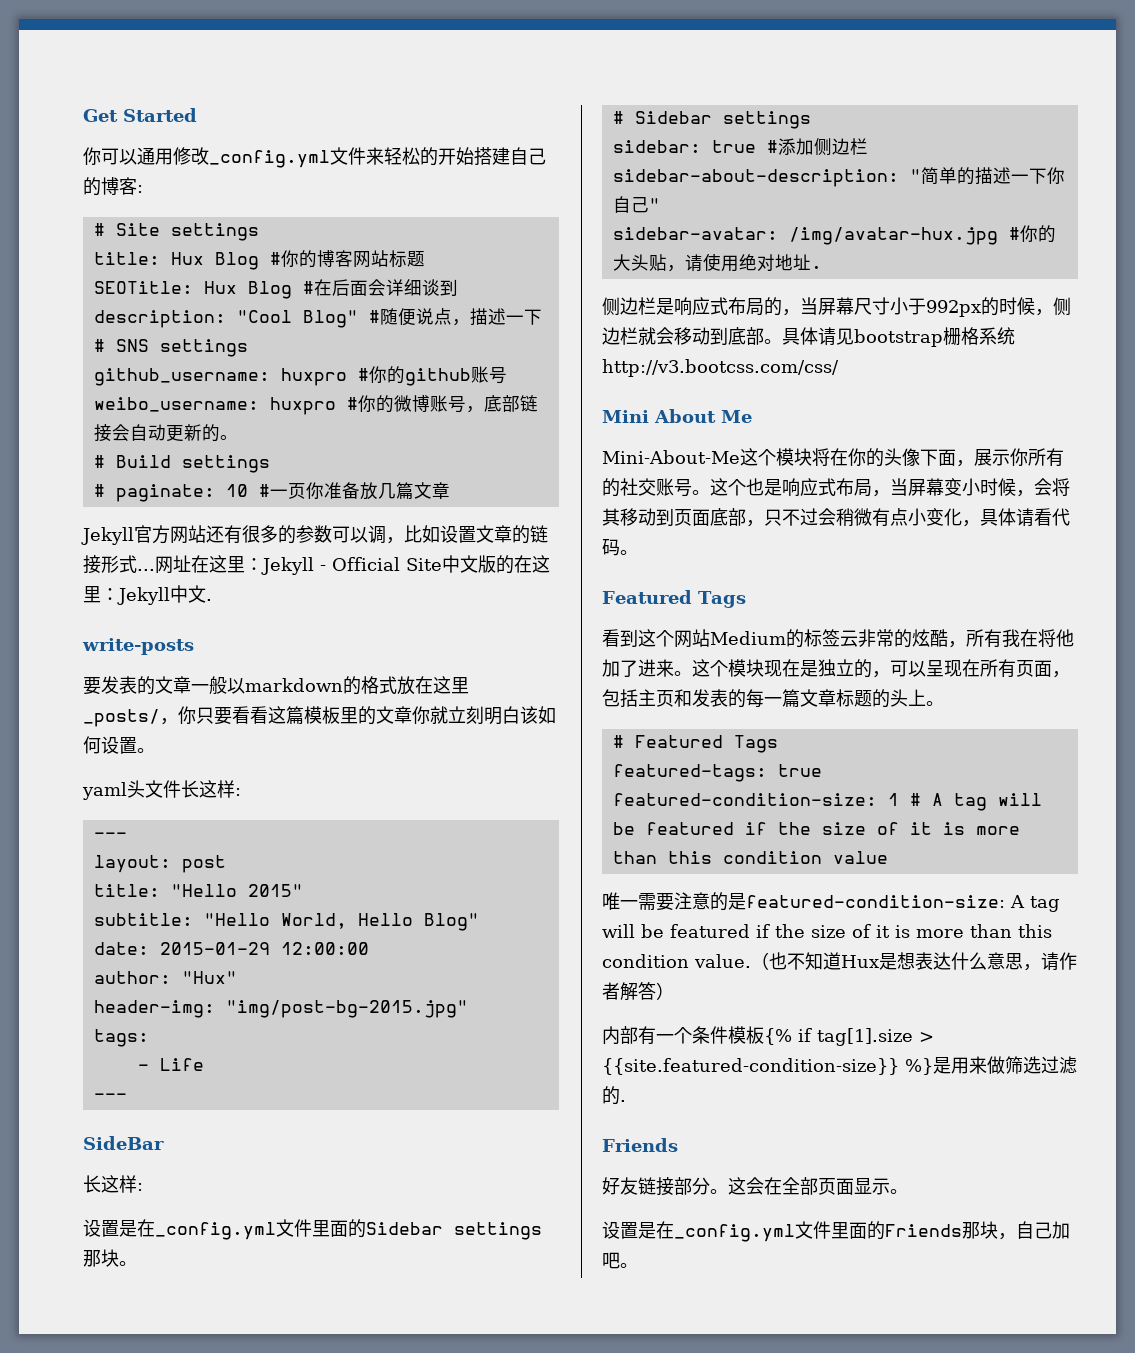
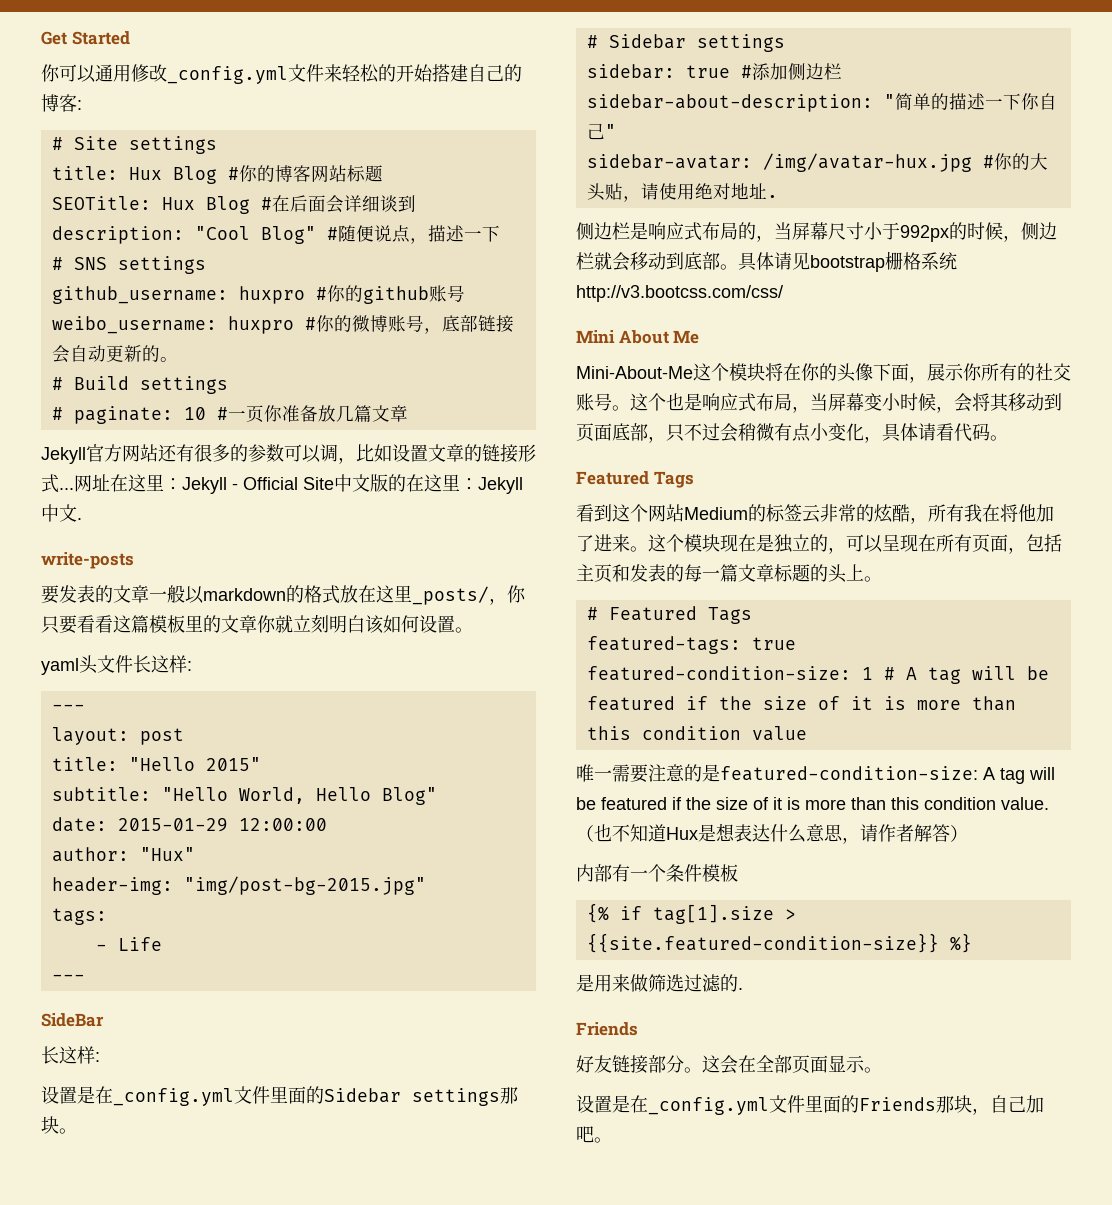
- 内部有一个条件模板{% if tag[1].size > {{site.featured-condition-size}} %}是用来做筛选过滤的.
+ 内部有一个条件模板
+ {% if tag[1].size > {{site.featured-condition-size}} %}
+ 是用来做筛选过滤的.

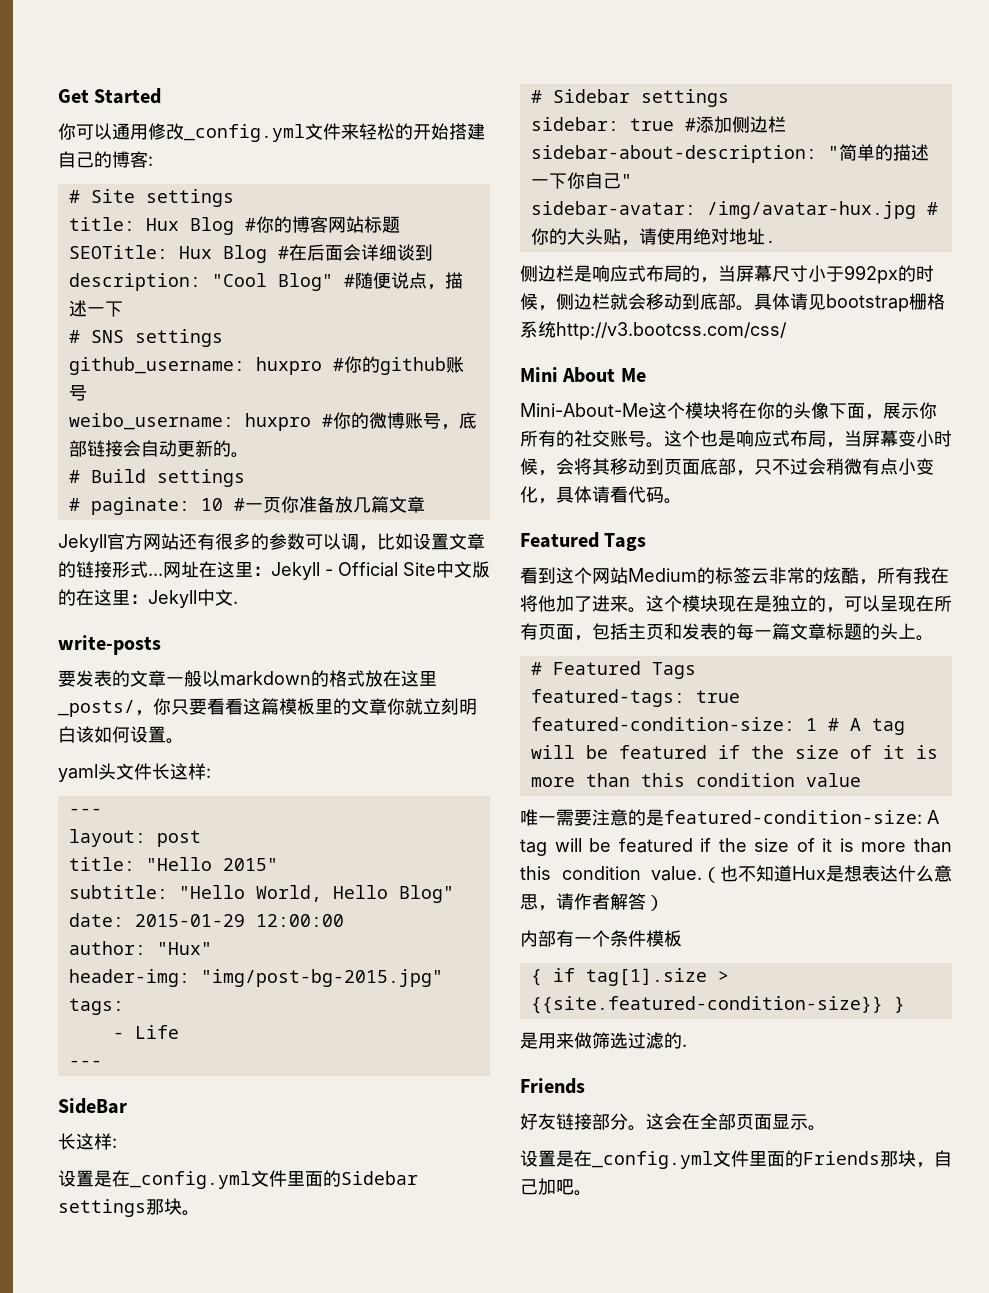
- {% if tag[1].size > {{site.featured-condition-size}} %}
+ { if tag[1].size > {{site.featured-condition-size}} }

